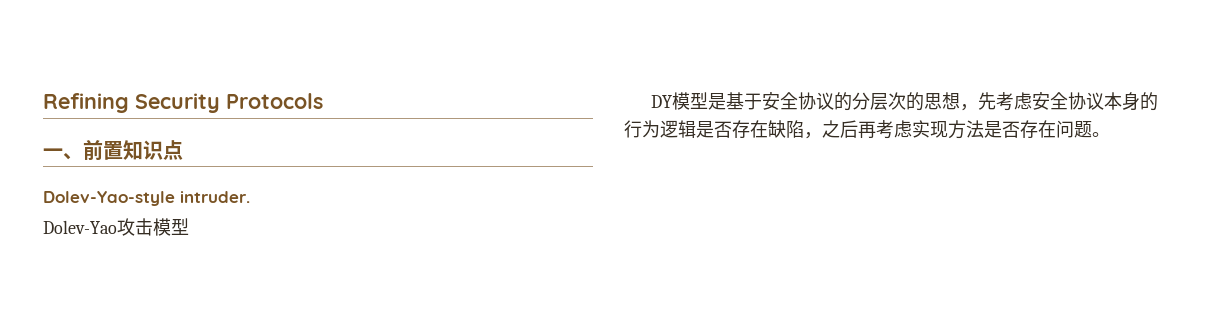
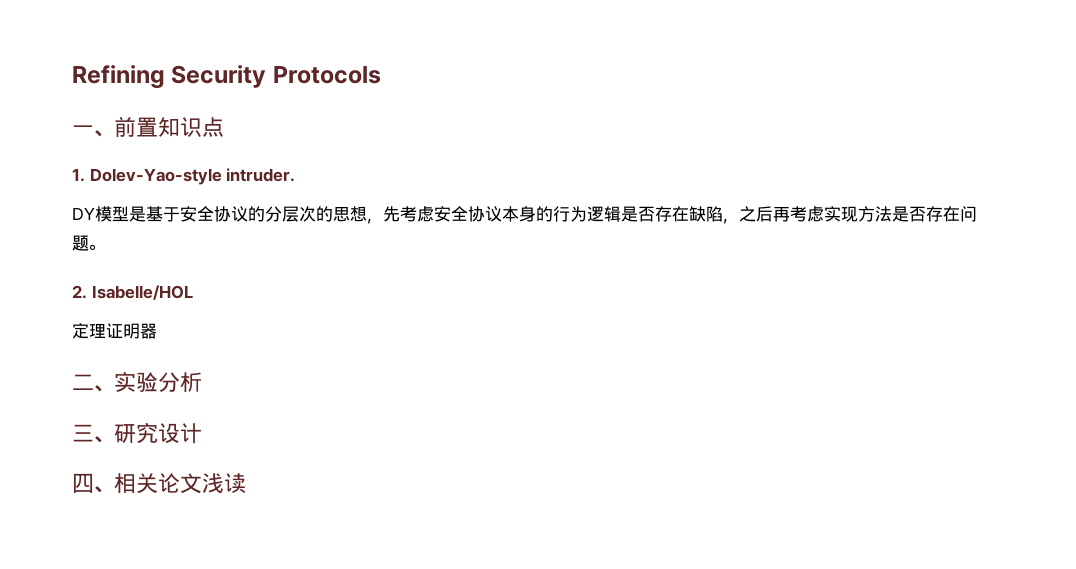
- Dolev-Yao-style intruder.
+ 1. Dolev-Yao-style intruder.
- Dolev-Yao攻击模型
+ 2. Isabelle/HOL
+ 定理证明器
+ 二、实验分析
+ 三、研究设计
+ 四、相关论文浅读

